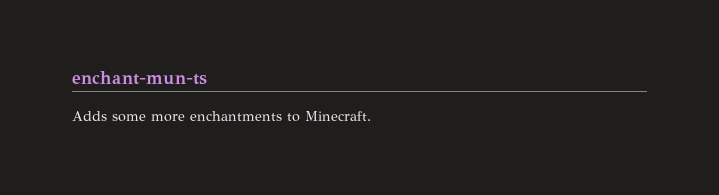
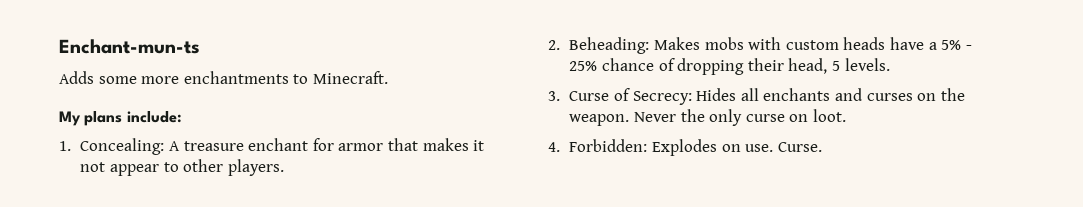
- enchant-mun-ts
+ Enchant-mun-ts
+ My plans include:
+ 1. Concealing: A treasure enchant for armor that makes it not appear to other players.
+ 2. Beheading: Makes mobs with custom heads have a 5% - 25% chance of dropping their head, 5 levels.
+ 3. Curse of Secrecy: Hides all enchants and curses on the weapon. Never the only curse on loot.
+ 4. Forbidden: Explodes on use. Curse.

